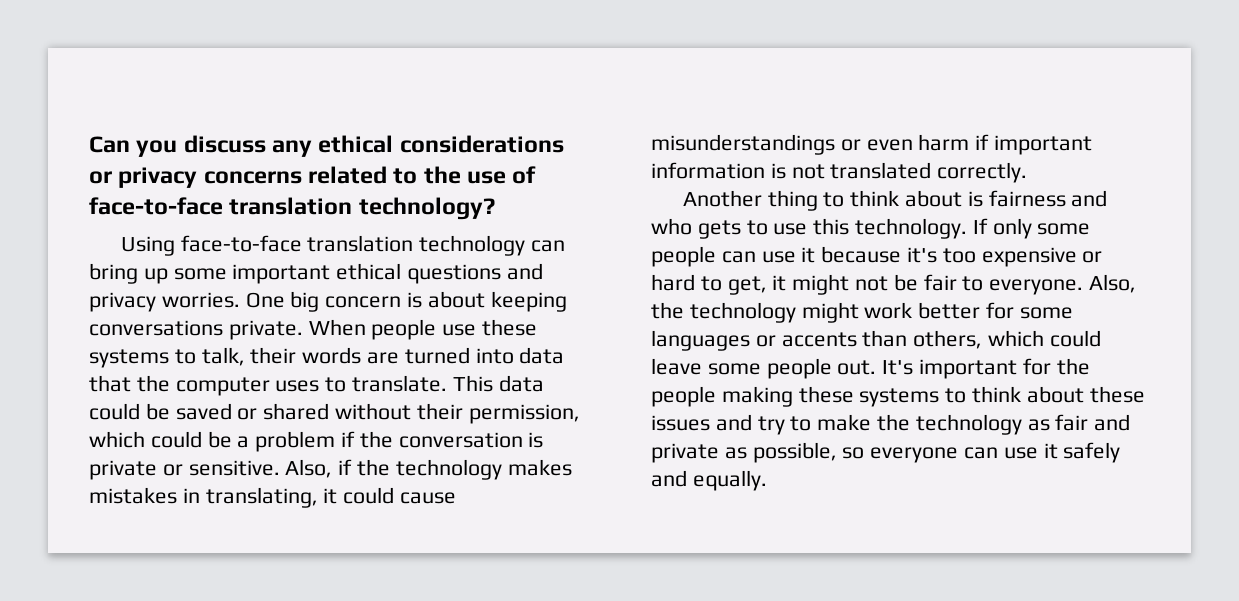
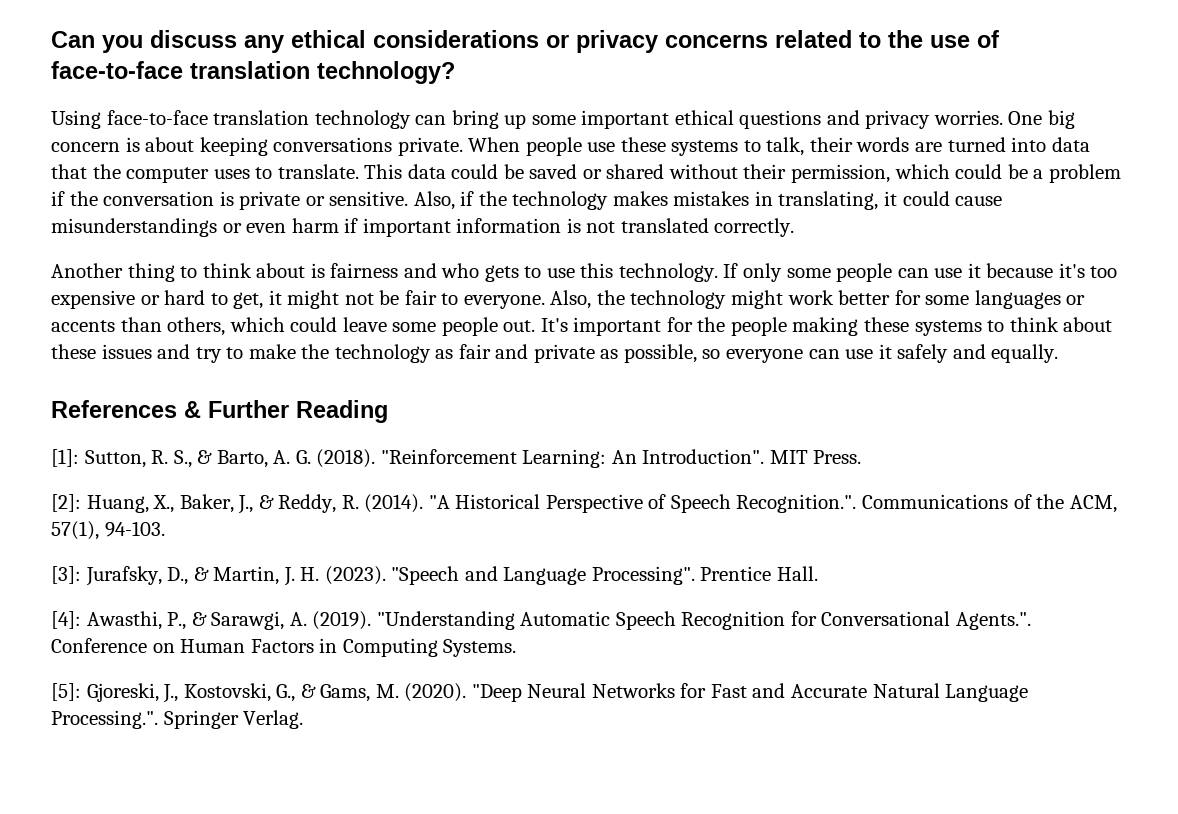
+ References & Further Reading
+ [1]: Sutton, R. S., & Barto, A. G. (2018). "Reinforcement Learning: An Introduction". MIT Press.
+ [2]: Huang, X., Baker, J., & Reddy, R. (2014). "A Historical Perspective of Speech Recognition.". Communications of the ACM, 57(1), 94-103.
+ [3]: Jurafsky, D., & Martin, J. H. (2023). "Speech and Language Processing". Prentice Hall.
+ [4]: Awasthi, P., & Sarawgi, A. (2019). "Understanding Automatic Speech Recognition for Conversational Agents.". Conference on Human Factors in Computing Systems.
+ [5]: Gjoreski, J., Kostovski, G., & Gams, M. (2020). "Deep Neural Networks for Fast and Accurate Natural Language Processing.". Springer Verlag.

